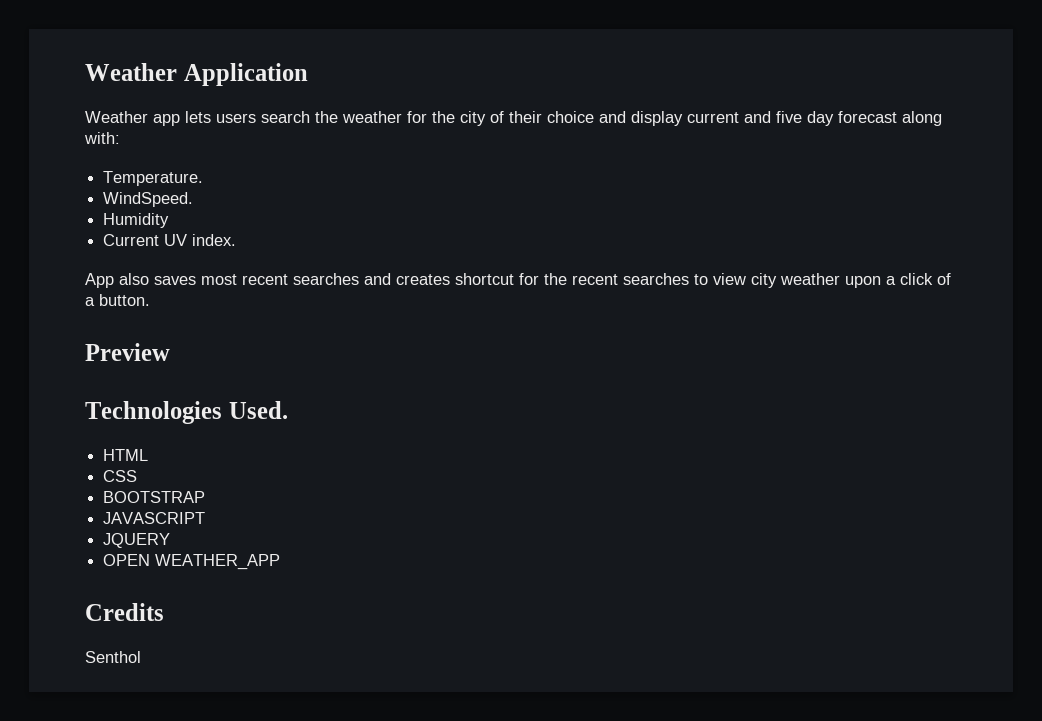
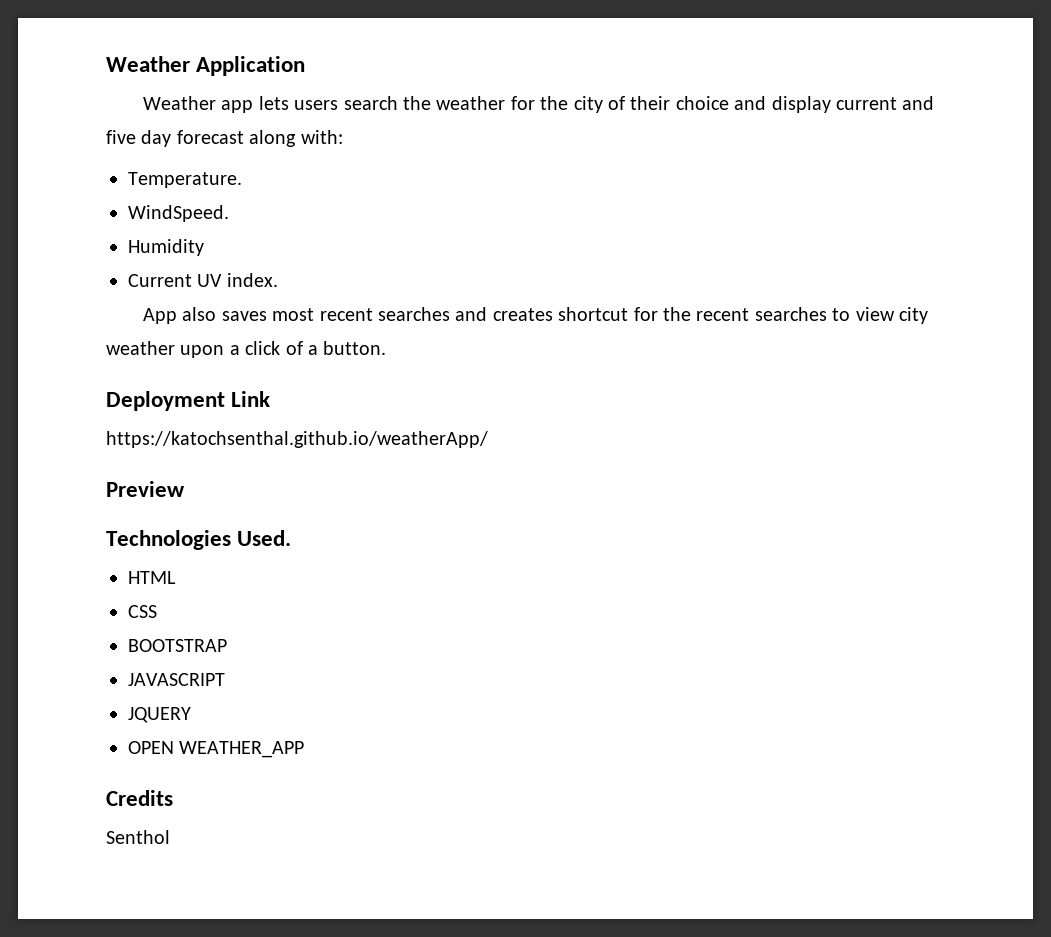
+ Deployment Link
+ https://katochsenthal.github.io/weatherApp/

